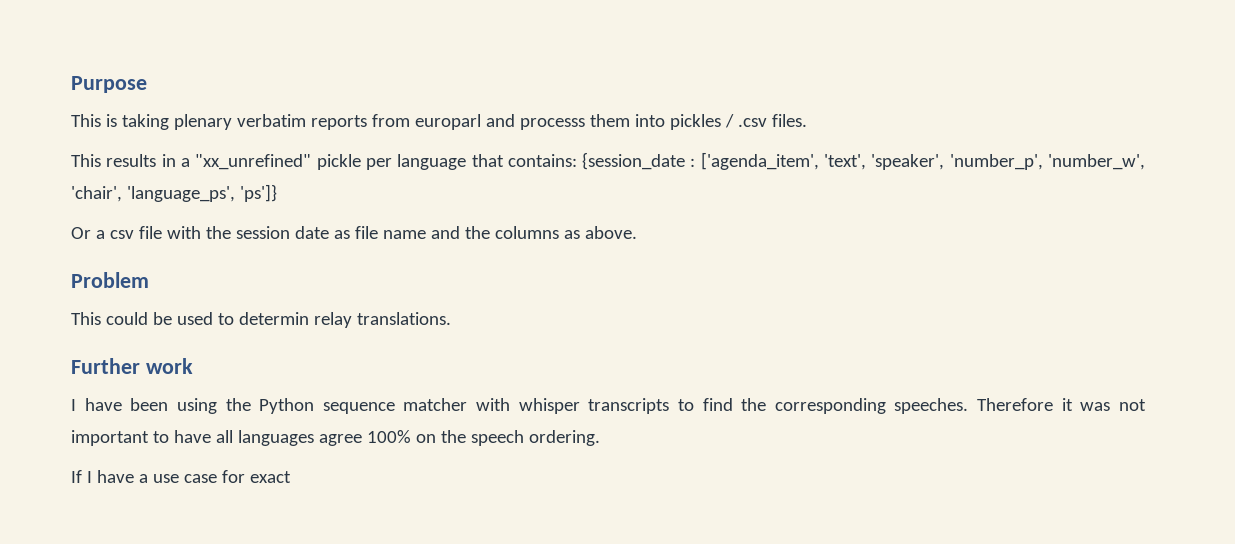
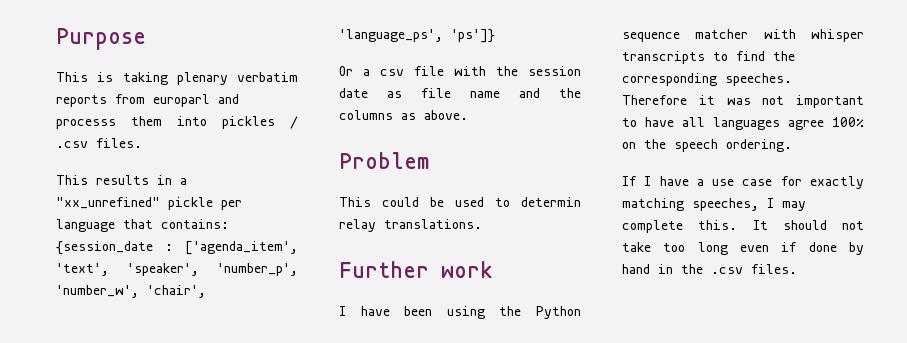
- If I have a use case for exact
+ If I have a use case for exactly matching speeches, I may complete this. It should not take too long even if done by hand in the .csv files.

